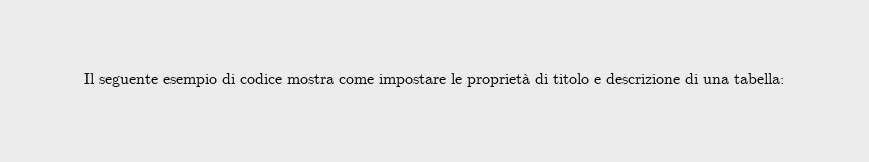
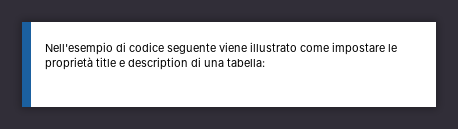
- Il seguente esempio di codice mostra come impostare le proprietà di titolo e descrizione di una tabella:
+ Nell'esempio di codice seguente viene illustrato come impostare le proprietà title e description di una tabella:

